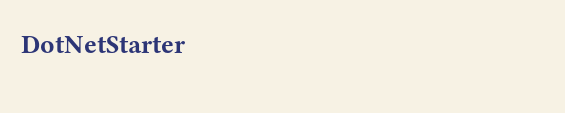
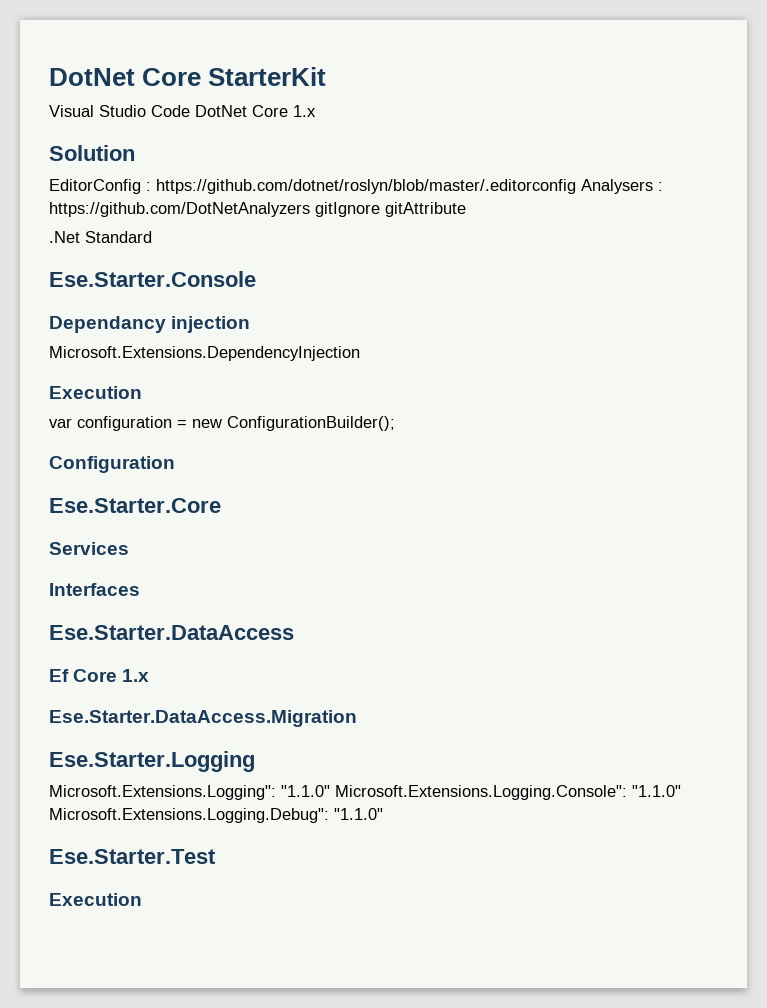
- DotNetStarter
+ DotNet Core StarterKit
+ Visual Studio Code DotNet Core 1.x
+ Solution
+ EditorConfig : https://github.com/dotnet/roslyn/blob/master/.editorconfig Analysers : https://github.com/DotNetAnalyzers gitIgnore gitAttribute
+ .Net Standard
+ Ese.Starter.Console
+ Dependancy injection
+ Microsoft.Extensions.DependencyInjection
+ Execution
+ var configuration = new ConfigurationBuilder();
+ Configuration
+ Ese.Starter.Core
+ Services
+ Interfaces
+ Ese.Starter.DataAccess
+ Ef Core 1.x
+ Ese.Starter.DataAccess.Migration
+ Ese.Starter.Logging
+ Microsoft.Extensions.Logging": "1.1.0" Microsoft.Extensions.Logging.Console": "1.1.0" Microsoft.Extensions.Logging.Debug": "1.1.0"
+ Ese.Starter.Test
+ Execution

